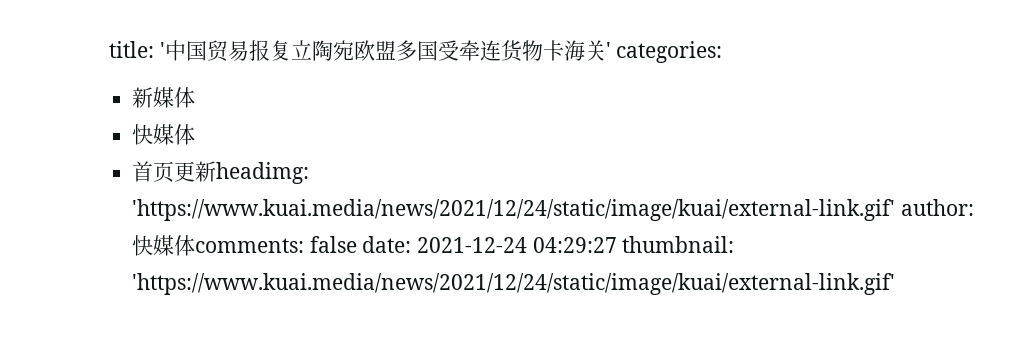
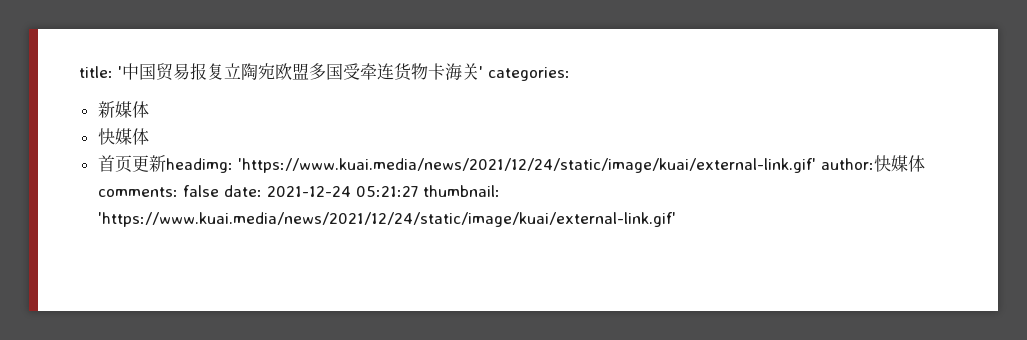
- 首页更新headimg: 'https://www.kuai.media/news/2021/12/24/static/image/kuai/external-link.gif' author:快媒体comments: false date: 2021-12-24 04:29:27 thumbnail: 'https://www.kuai.media/news/2021/12/24/static/image/kuai/external-link.gif'
+ 首页更新headimg: 'https://www.kuai.media/news/2021/12/24/static/image/kuai/external-link.gif' author:快媒体comments: false date: 2021-12-24 05:21:27 thumbnail: 'https://www.kuai.media/news/2021/12/24/static/image/kuai/external-link.gif'

